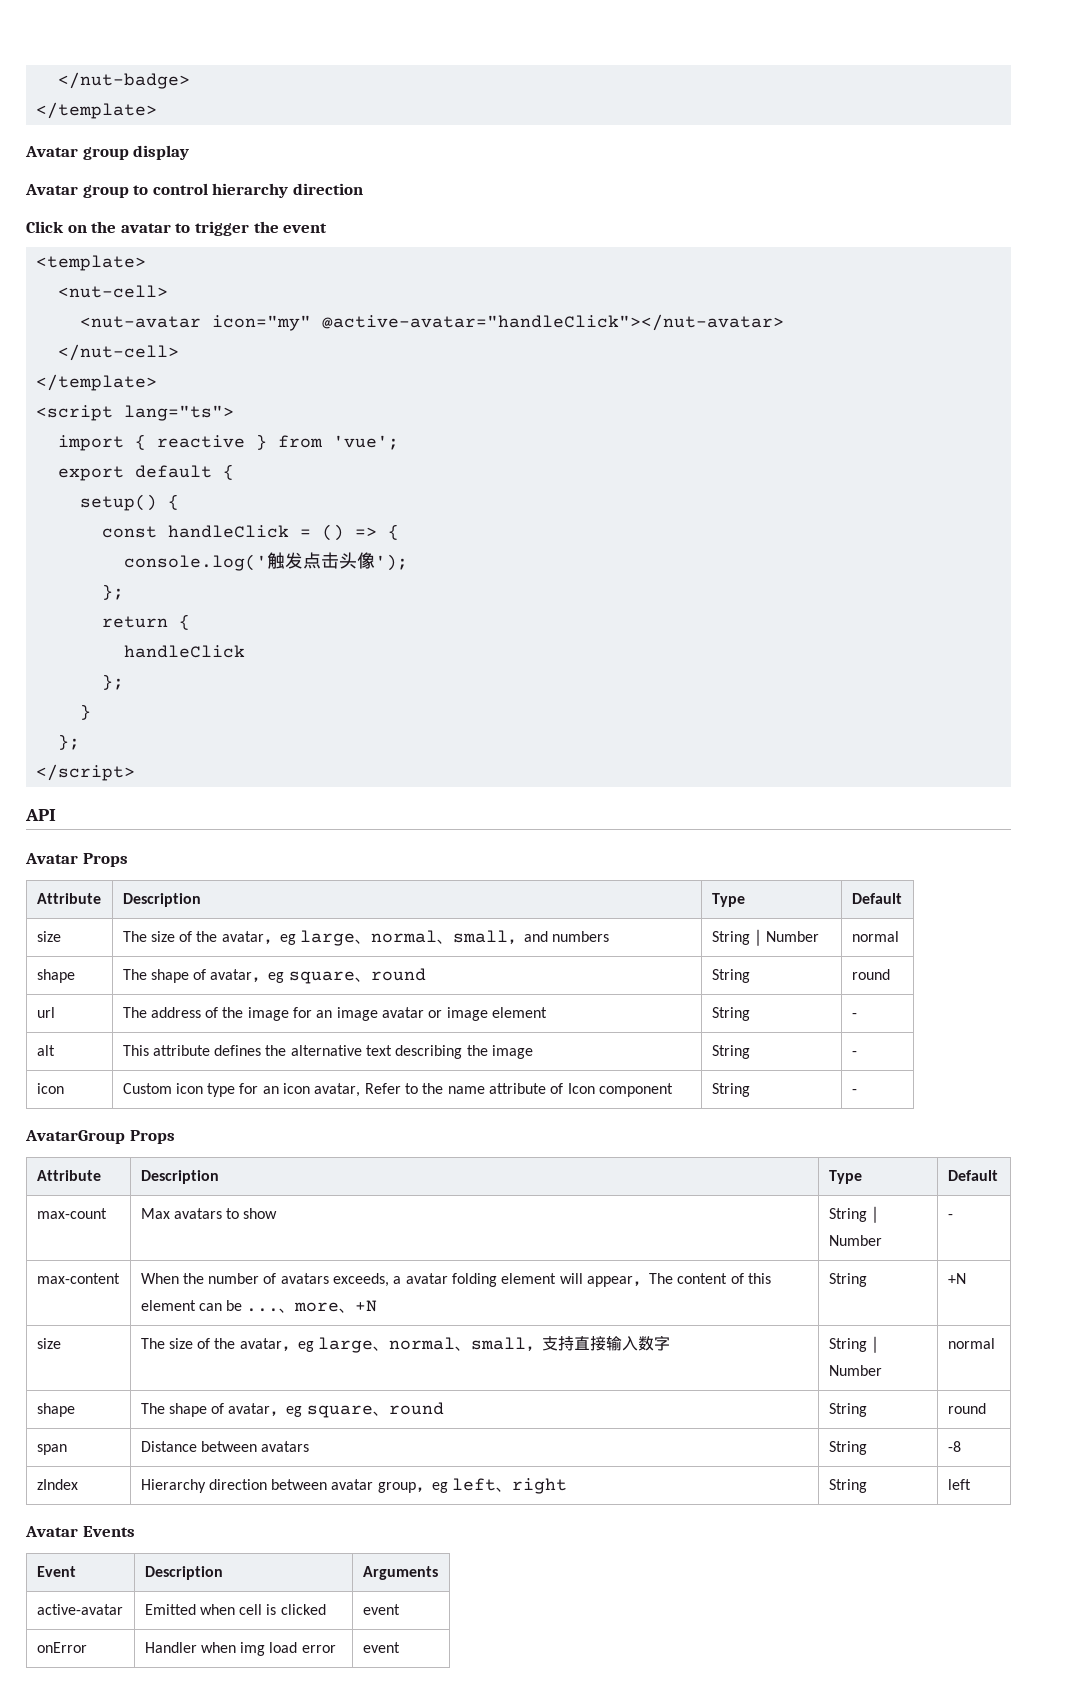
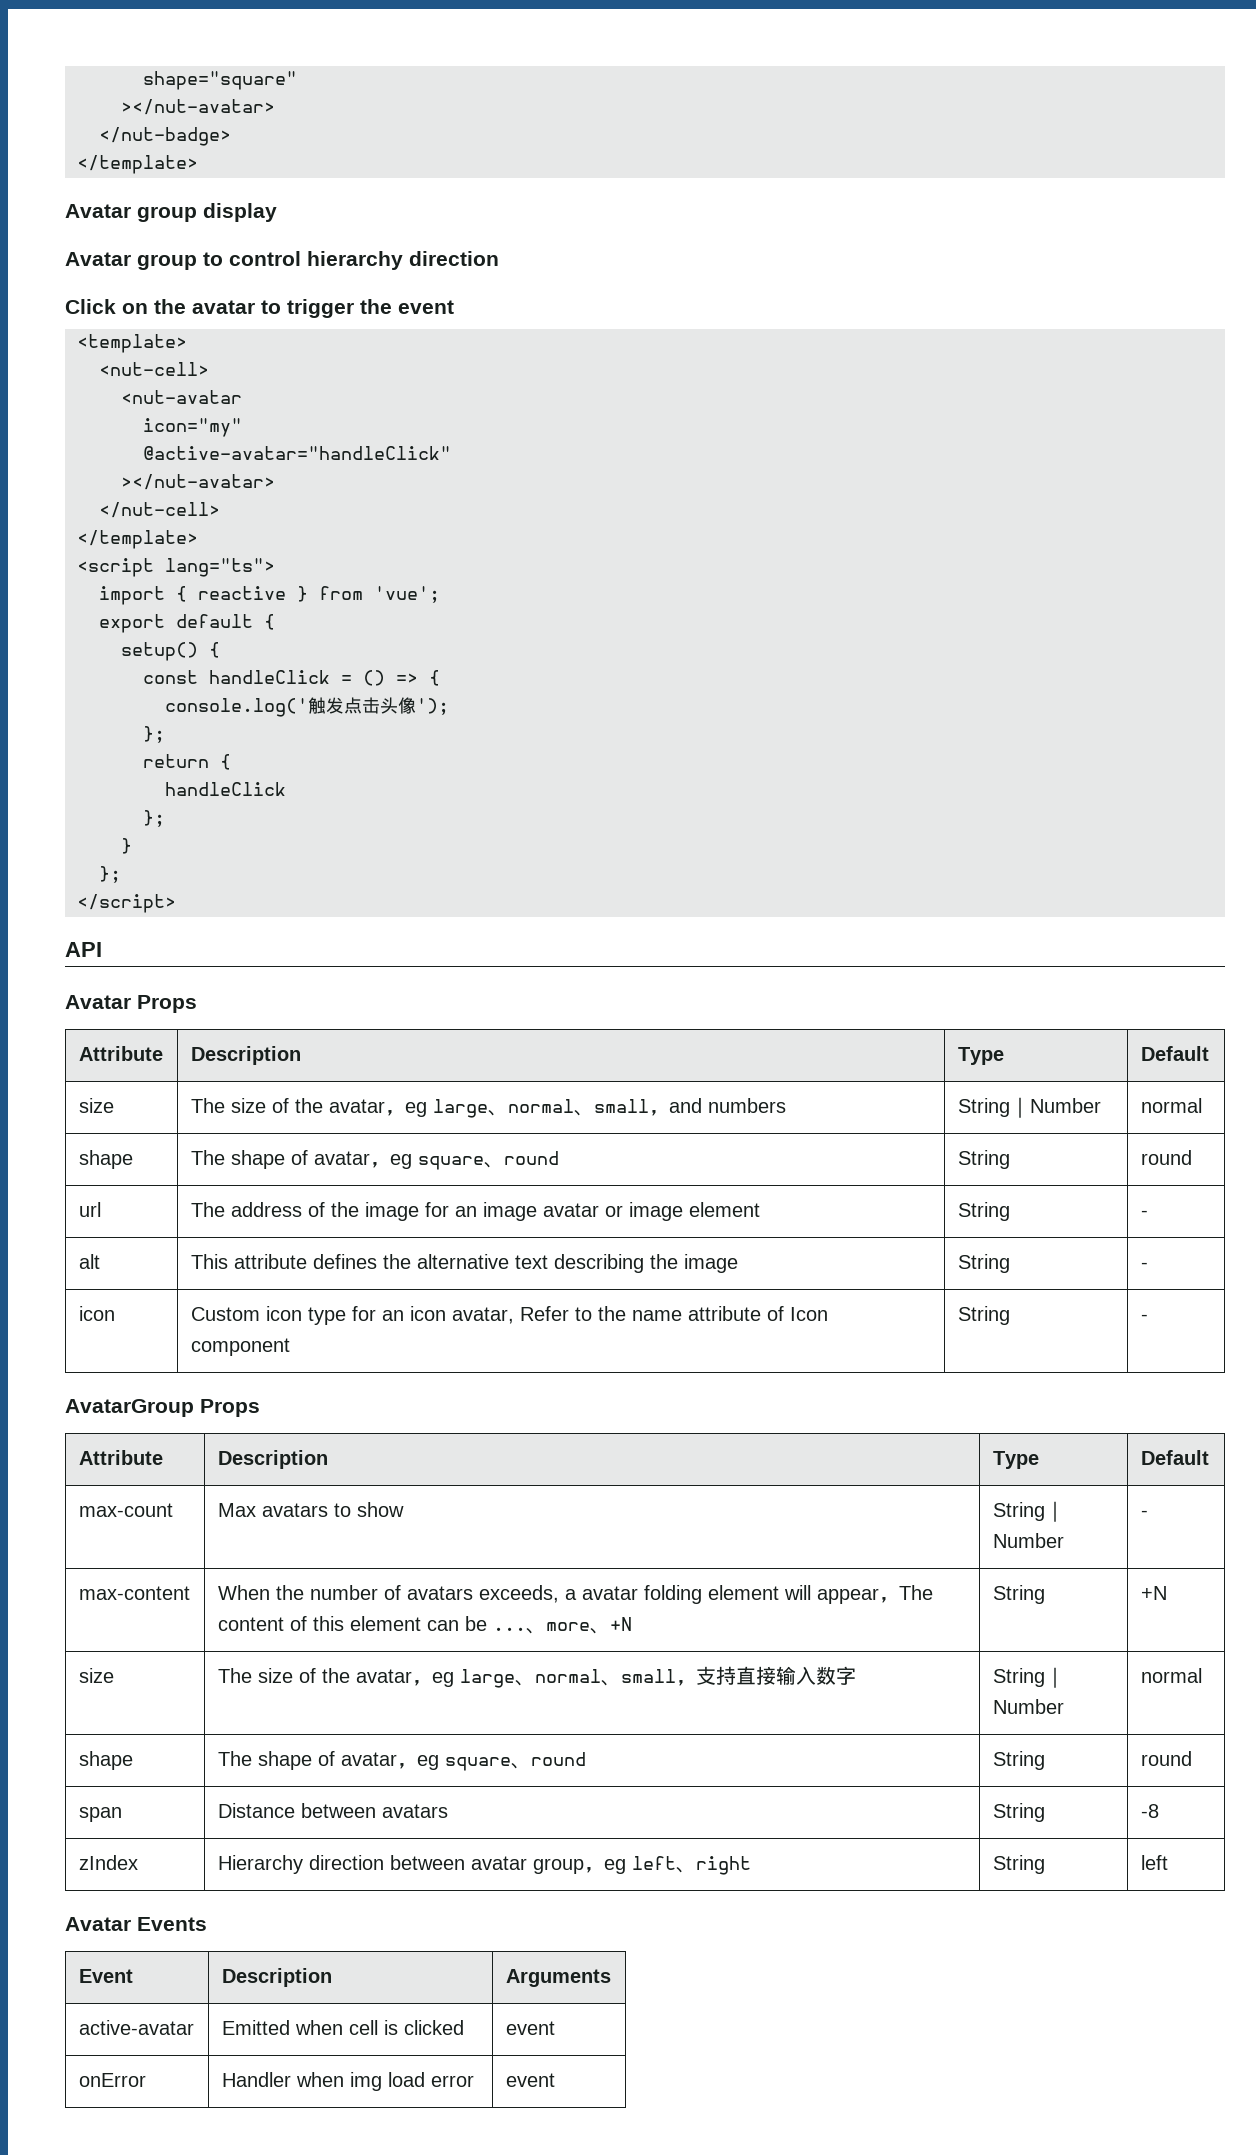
+ shape="square"
+ ></nut-avatar>
- <nut-avatar icon="my" @active-avatar="handleClick"></nut-avatar>
+ <nut-avatar
+ icon="my"
+ @active-avatar="handleClick"
+ ></nut-avatar>

